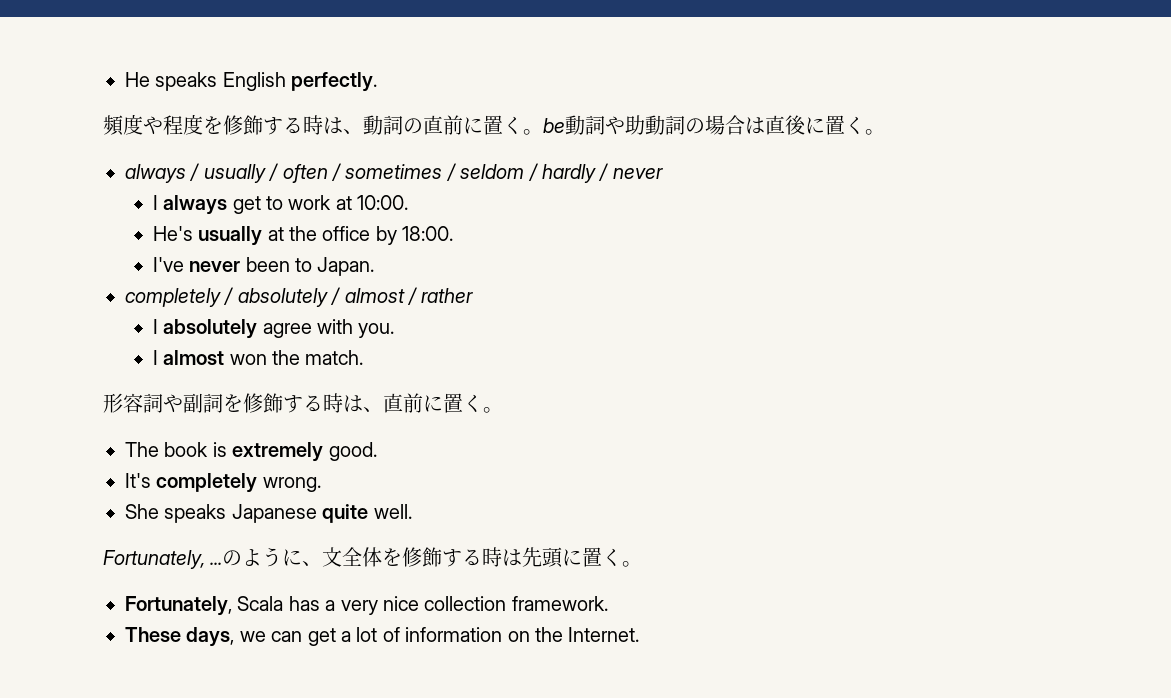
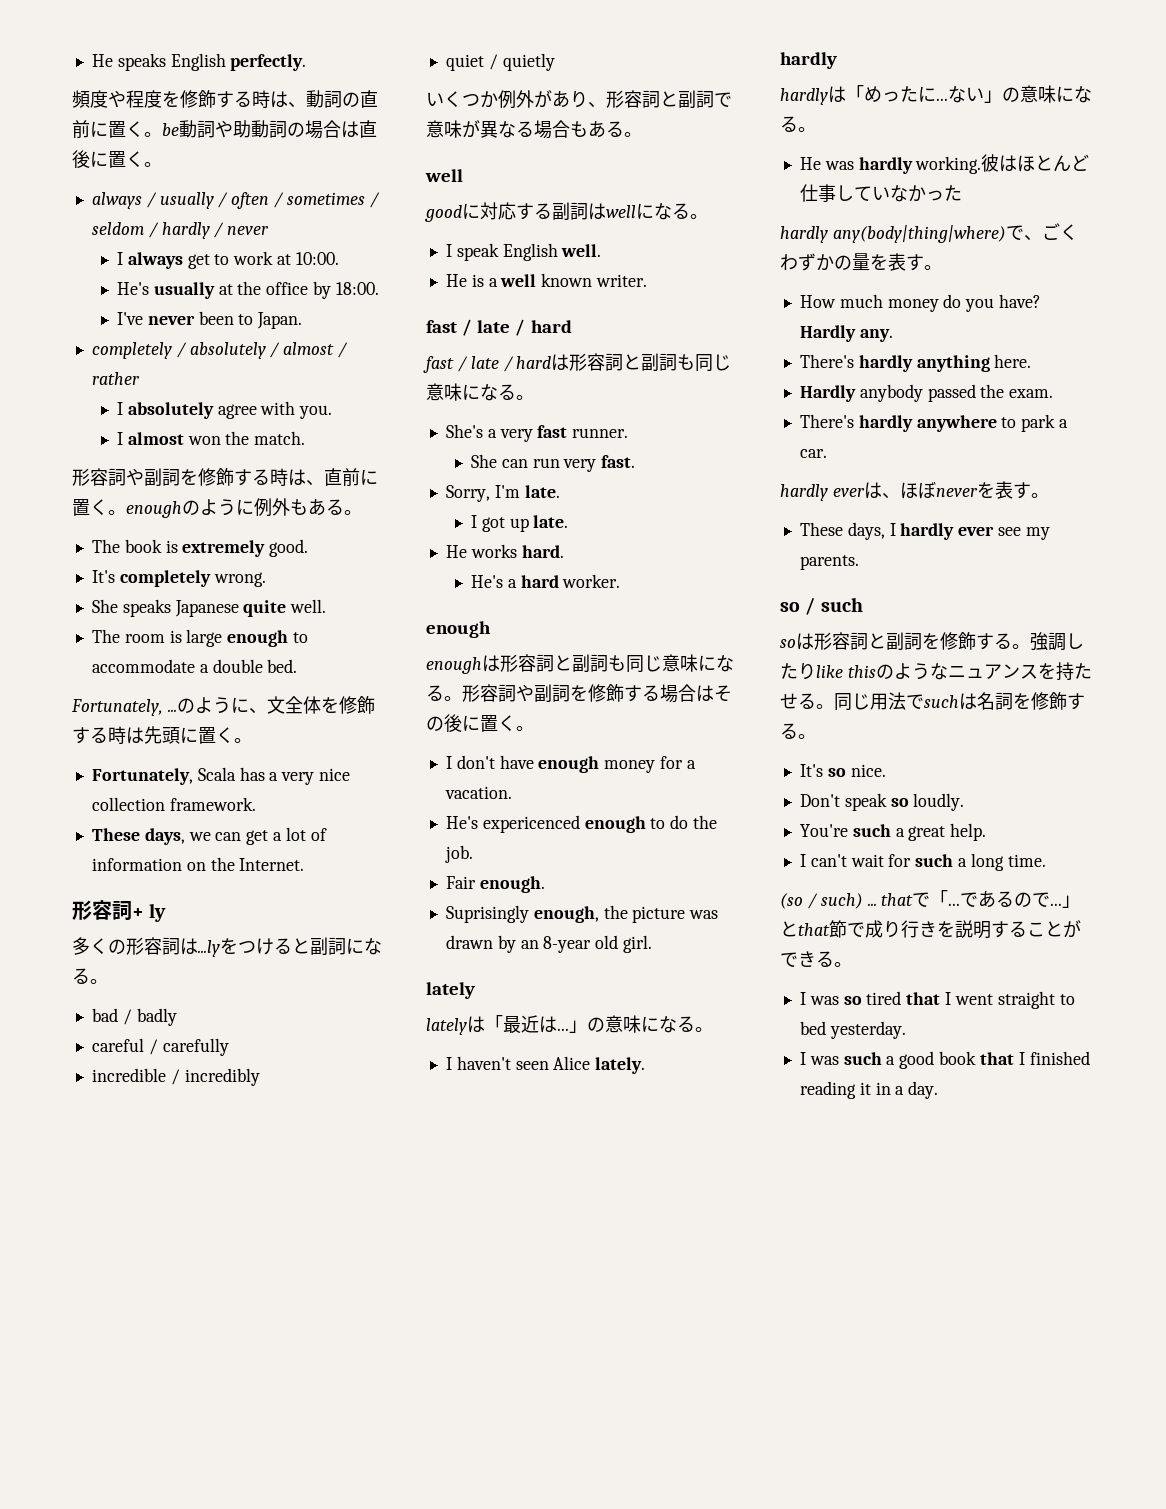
- 形容詞や副詞を修飾する時は、直前に置く。
+ 形容詞や副詞を修飾する時は、直前に置く。enoughのように例外もある。
+ The room is large enough to accommodate a double bed.
+ 形容詞+ ly
+ 多くの形容詞は...lyをつけると副詞になる。
+ bad / badly
+ careful / carefully
+ incredible / incredibly
+ quiet / quietly
+ いくつか例外があり、形容詞と副詞で意味が異なる場合もある。
+ well
+ goodに対応する副詞はwellになる。
+ I speak English well.
+ He is a well known writer.
+ fast / late / hard
+ fast / late / hardは形容詞と副詞も同じ意味になる。
+ She's a very fast runner.
+ She can run very fast.
+ Sorry, I'm late.
+ I got up late.
+ He works hard.
+ He's a hard worker.
+ enough
+ enoughは形容詞と副詞も同じ意味になる。形容詞や副詞を修飾する場合はその後に置く。
+ I don't have enough money for a vacation.
+ He's expericenced enough to do the job.
+ Fair enough.
+ Suprisingly enough, the picture was drawn by an 8-year old girl.
+ lately
+ latelyは「最近は...」の意味になる。
+ I haven't seen Alice lately.
+ hardly
+ hardlyは「めったに...ない」の意味になる。
+ He was hardly working.彼はほとんど仕事していなかった
+ hardly any(body|thing|where)で、ごくわずかの量を表す。
+ How much money do you have? Hardly any.
+ There's hardly anything here.
+ Hardly anybody passed the exam.
+ There's hardly anywhere to park a car.
+ hardly everは、ほぼneverを表す。
+ These days, I hardly ever see my parents.
+ so / such
+ soは形容詞と副詞を修飾する。強調したりlike thisのようなニュアンスを持たせる。同じ用法でsuchは名詞を修飾する。
+ It's so nice.
+ Don't speak so loudly.
+ You're such a great help.
+ I can't wait for such a long time.
+ (so / such) ... thatで「...であるので...」とthat節で成り行きを説明することができる。
+ I was so tired that I went straight to bed yesterday.
+ I was such a good book that I finished reading it in a day.

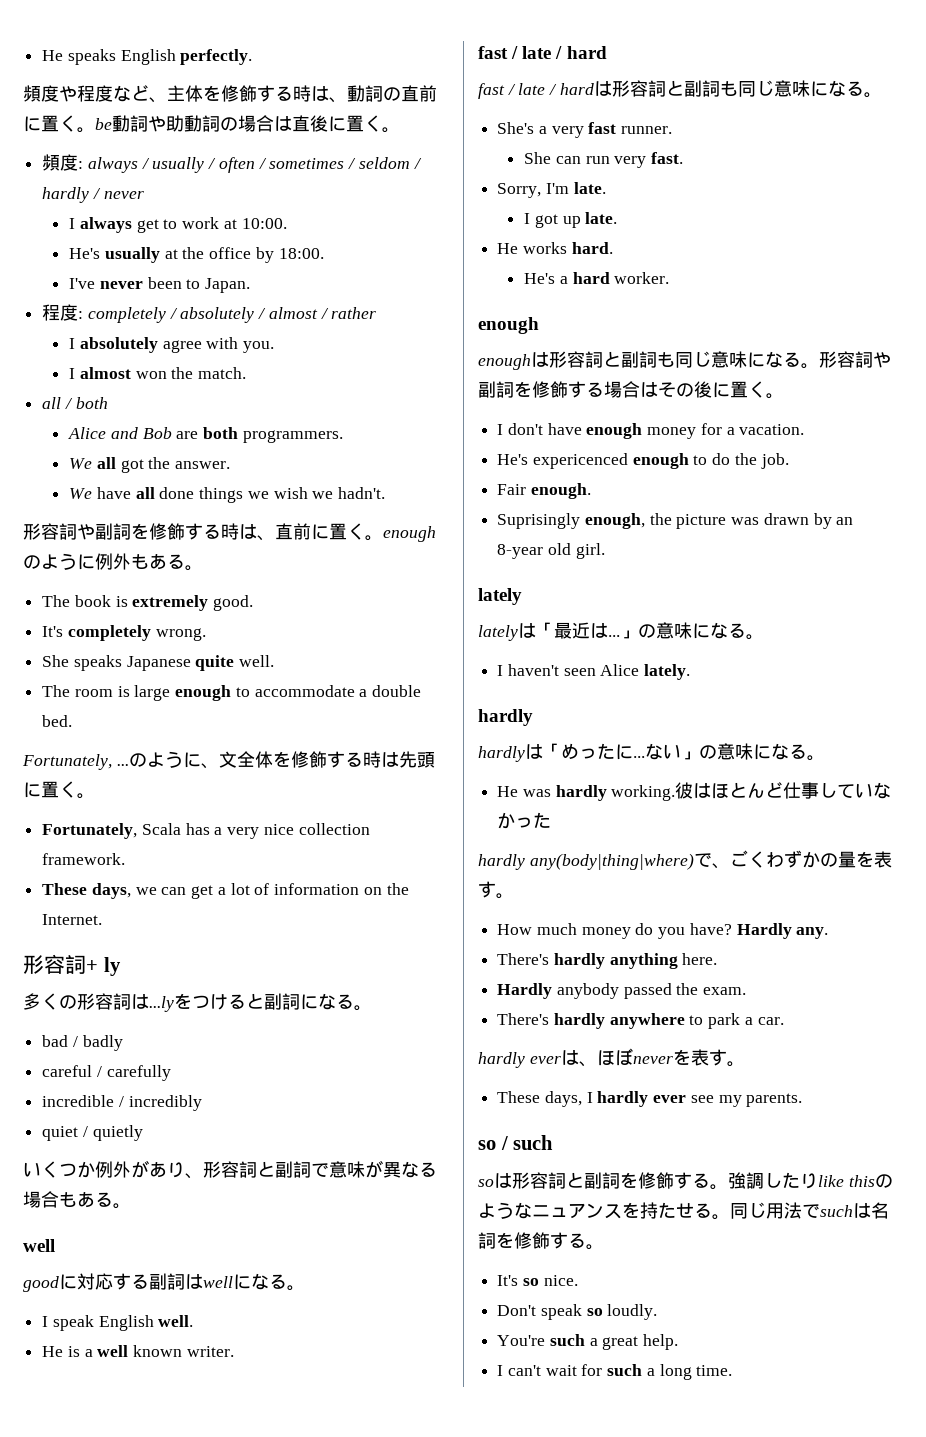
- 頻度や程度を修飾する時は、動詞の直前に置く。be動詞や助動詞の場合は直後に置く。
+ 頻度や程度など、主体を修飾する時は、動詞の直前に置く。be動詞や助動詞の場合は直後に置く。
- always / usually / often / sometimes / seldom / hardly / never
+ 頻度: always / usually / often / sometimes / seldom / hardly / never
- completely / absolutely / almost / rather
+ 程度: completely / absolutely / almost / rather
+ all / both
+ Alice and Bob are both programmers.
+ We all got the answer.
+ We have all done things we wish we hadn't.
- (so / such) ... thatで「...であるので...」とthat節で成り行きを説明することができる。
- I was so tired that I went straight to bed yesterday.
- I was such a good book that I finished reading it in a day.

